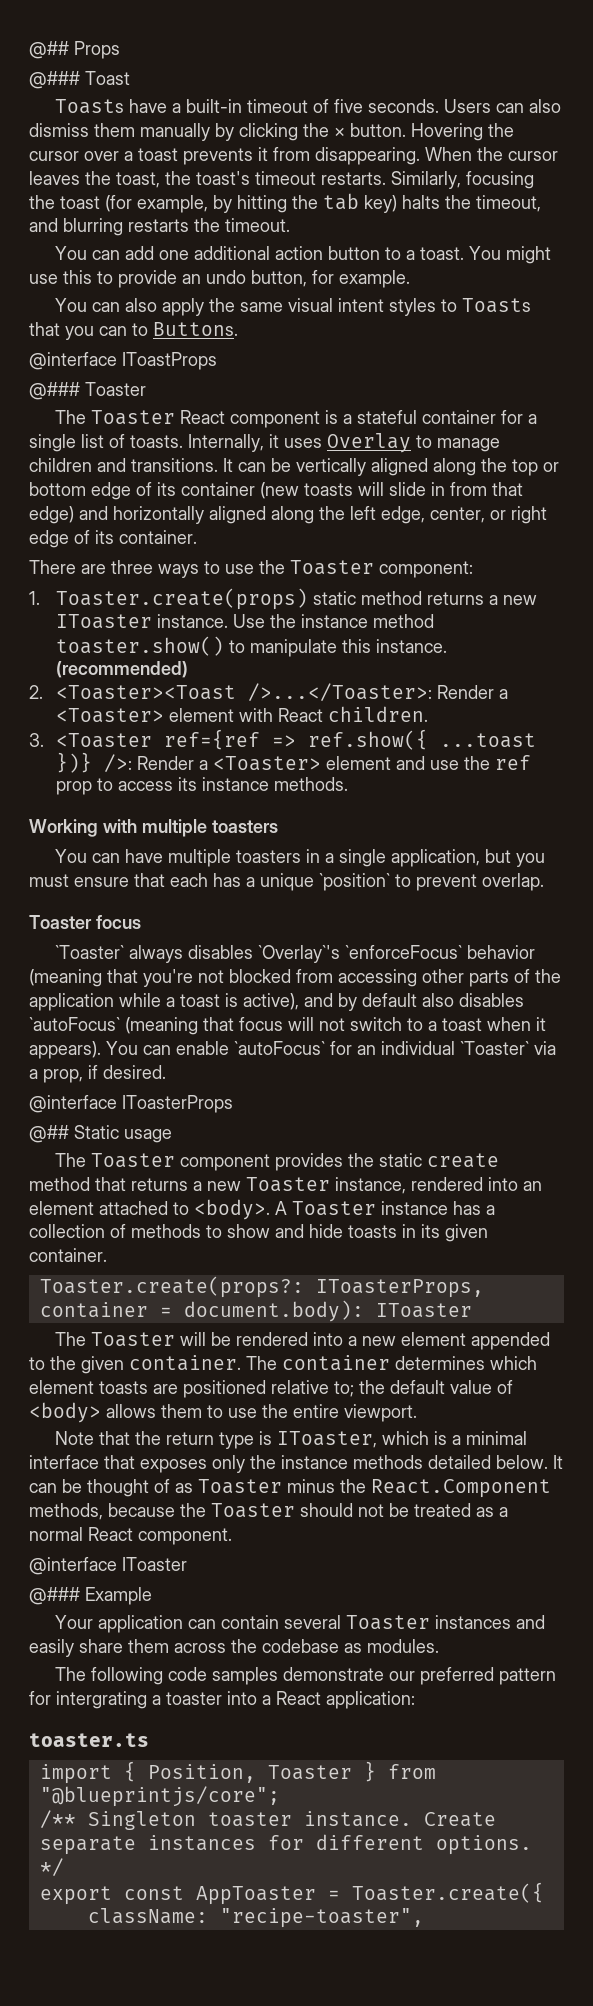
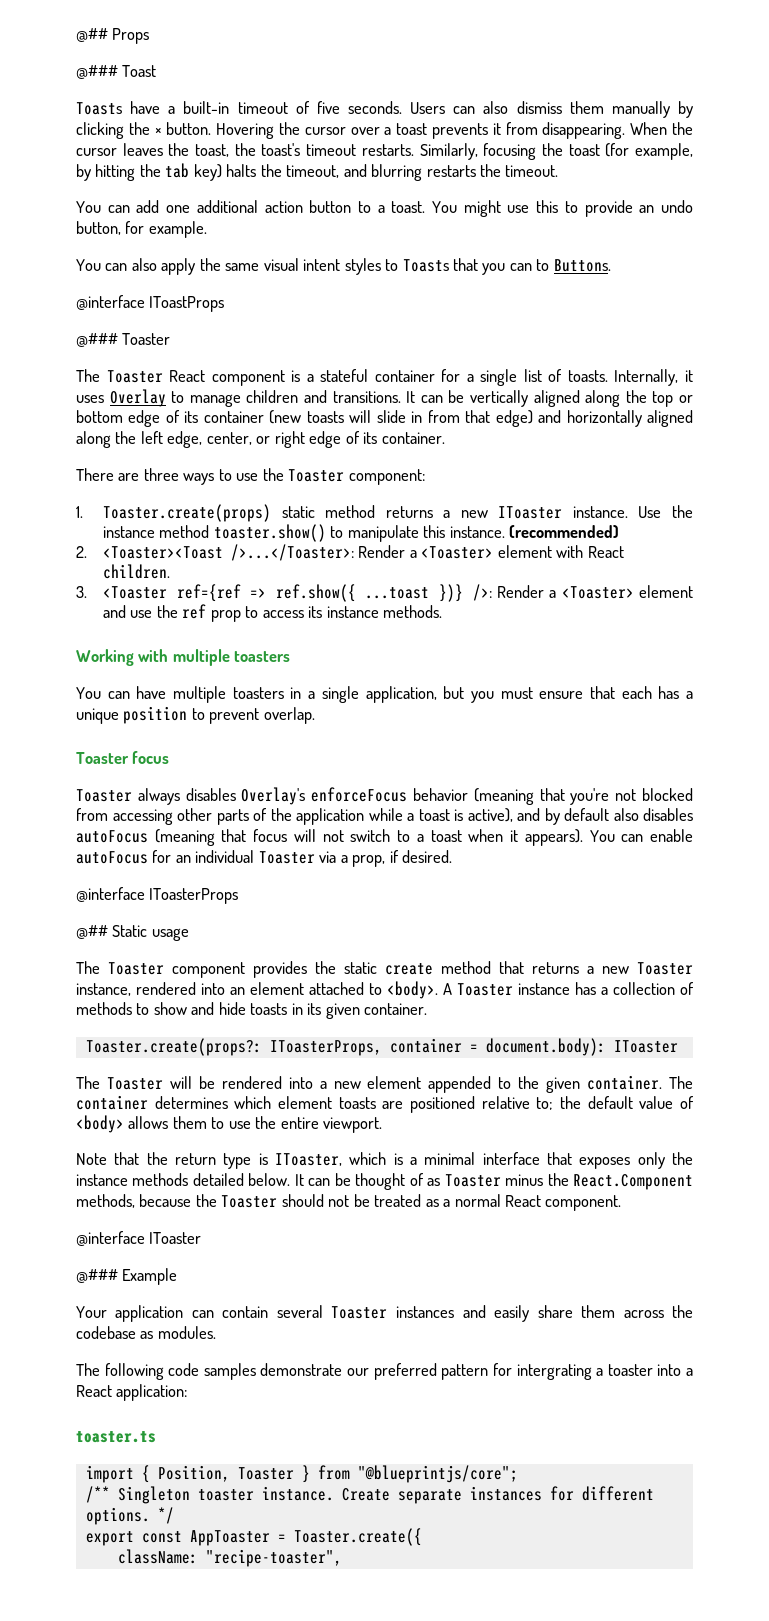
- You can have multiple toasters in a single application, but you must ensure that each has a unique `position` to prevent overlap.
+ You can have multiple toasters in a single application, but you must ensure that each has a unique position to prevent overlap.
- `Toaster` always disables `Overlay`'s `enforceFocus` behavior (meaning that you're not blocked from accessing other parts of the application while a toast is active), and by default also disables `autoFocus` (meaning that focus will not switch to a toast when it appears).
+ Toaster always disables Overlay's enforceFocus behavior (meaning that you're not blocked from accessing other parts of the application while a toast is active), and by default also disables autoFocus (meaning that focus will not switch to a toast when it appears).
- You can enable `autoFocus` for an individual `Toaster` via a prop, if desired.
+ You can enable autoFocus for an individual Toaster via a prop, if desired.

